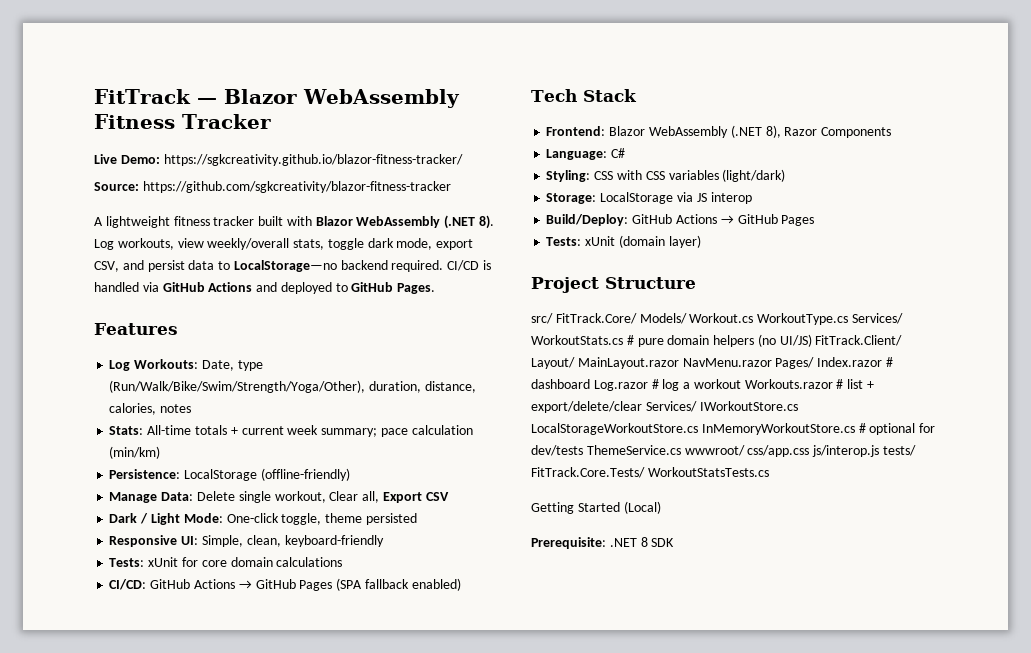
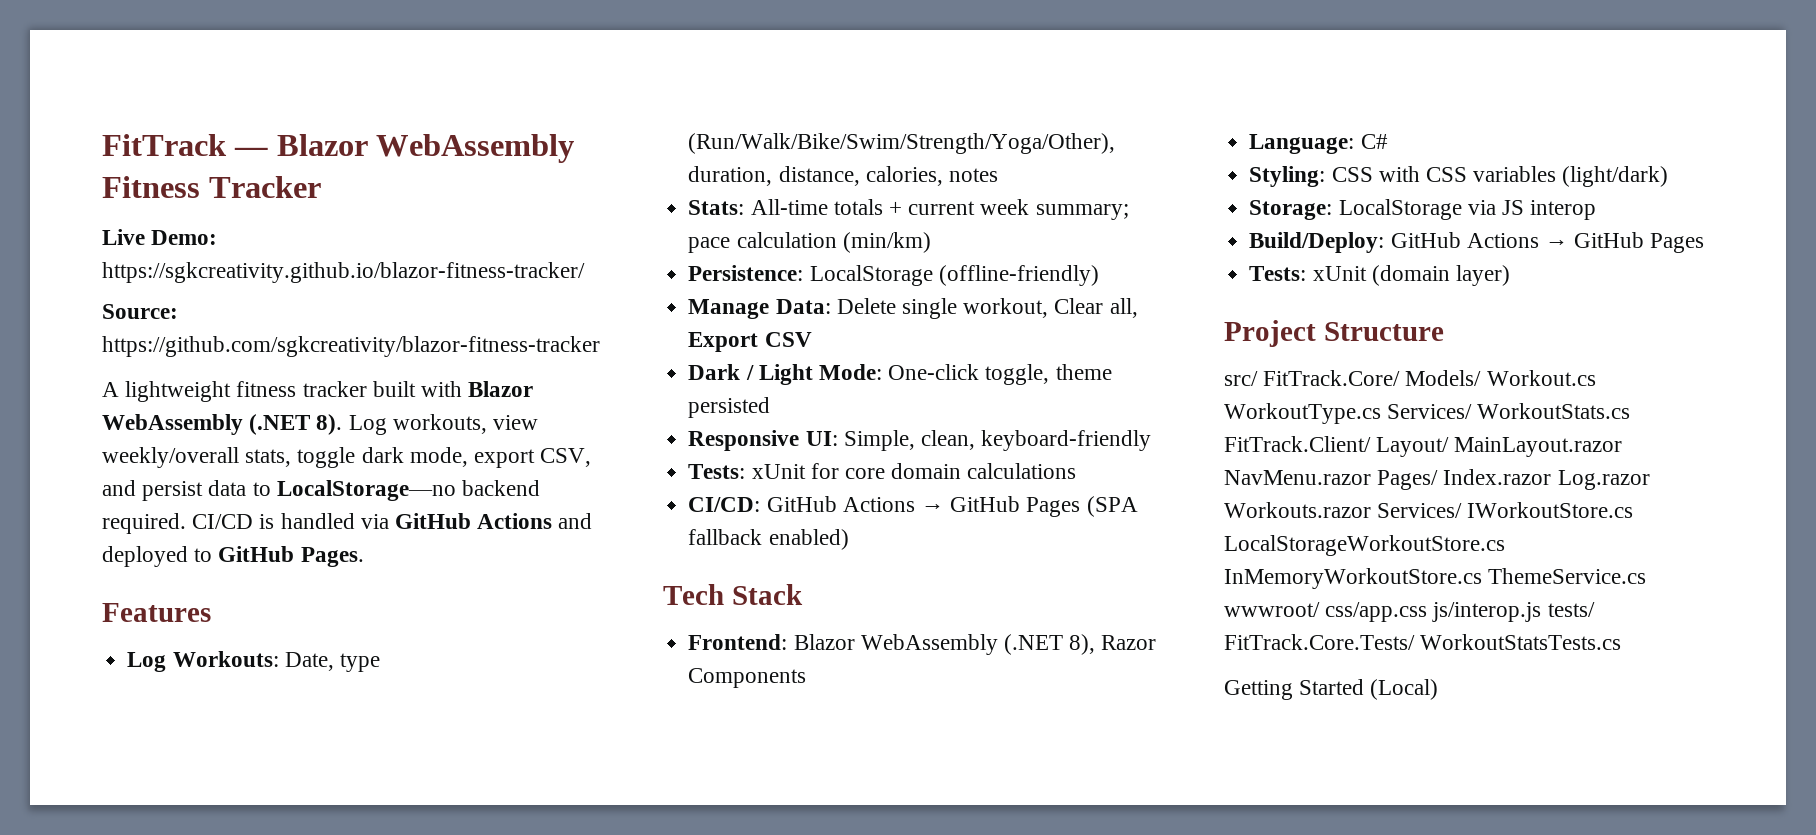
- src/ FitTrack.Core/ Models/ Workout.cs WorkoutType.cs Services/ WorkoutStats.cs # pure domain helpers (no UI/JS) FitTrack.Client/ Layout/ MainLayout.razor NavMenu.razor Pages/ Index.razor # dashboard Log.razor # log a workout Workouts.razor # list + export/delete/clear Services/ IWorkoutStore.cs LocalStorageWorkoutStore.cs InMemoryWorkoutStore.cs # optional for dev/tests ThemeService.cs wwwroot/ css/app.css js/interop.js tests/ FitTrack.Core.Tests/ WorkoutStatsTests.cs
+ src/ FitTrack.Core/ Models/ Workout.cs WorkoutType.cs Services/ WorkoutStats.cs FitTrack.Client/ Layout/ MainLayout.razor NavMenu.razor Pages/ Index.razor Log.razor Workouts.razor Services/ IWorkoutStore.cs LocalStorageWorkoutStore.cs InMemoryWorkoutStore.cs ThemeService.cs wwwroot/ css/app.css js/interop.js tests/ FitTrack.Core.Tests/ WorkoutStatsTests.cs
- Prerequisite: .NET 8 SDK

